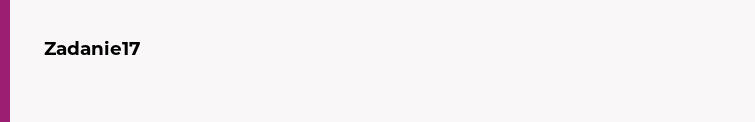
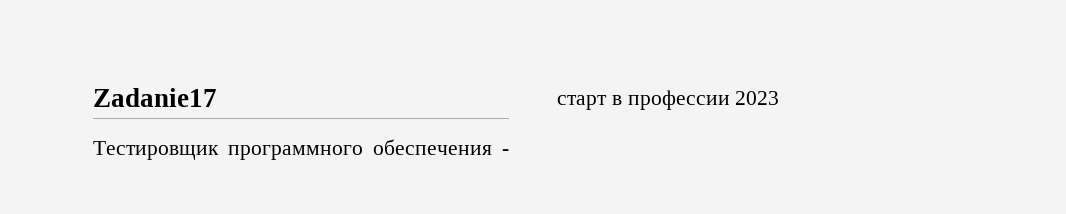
+ Тестировщик программного обеспечения - старт в профессии 2023

